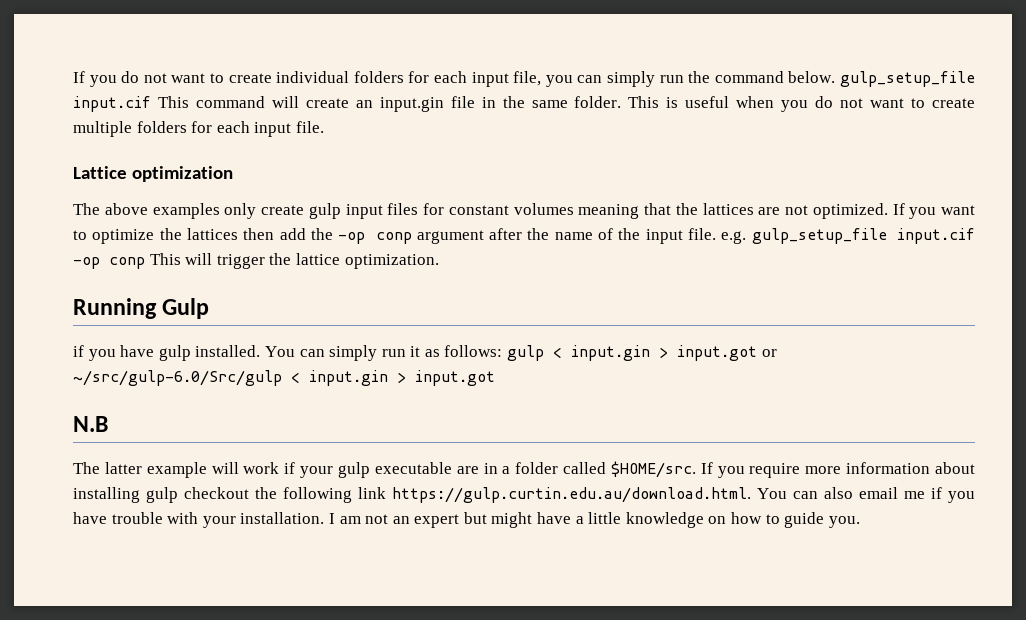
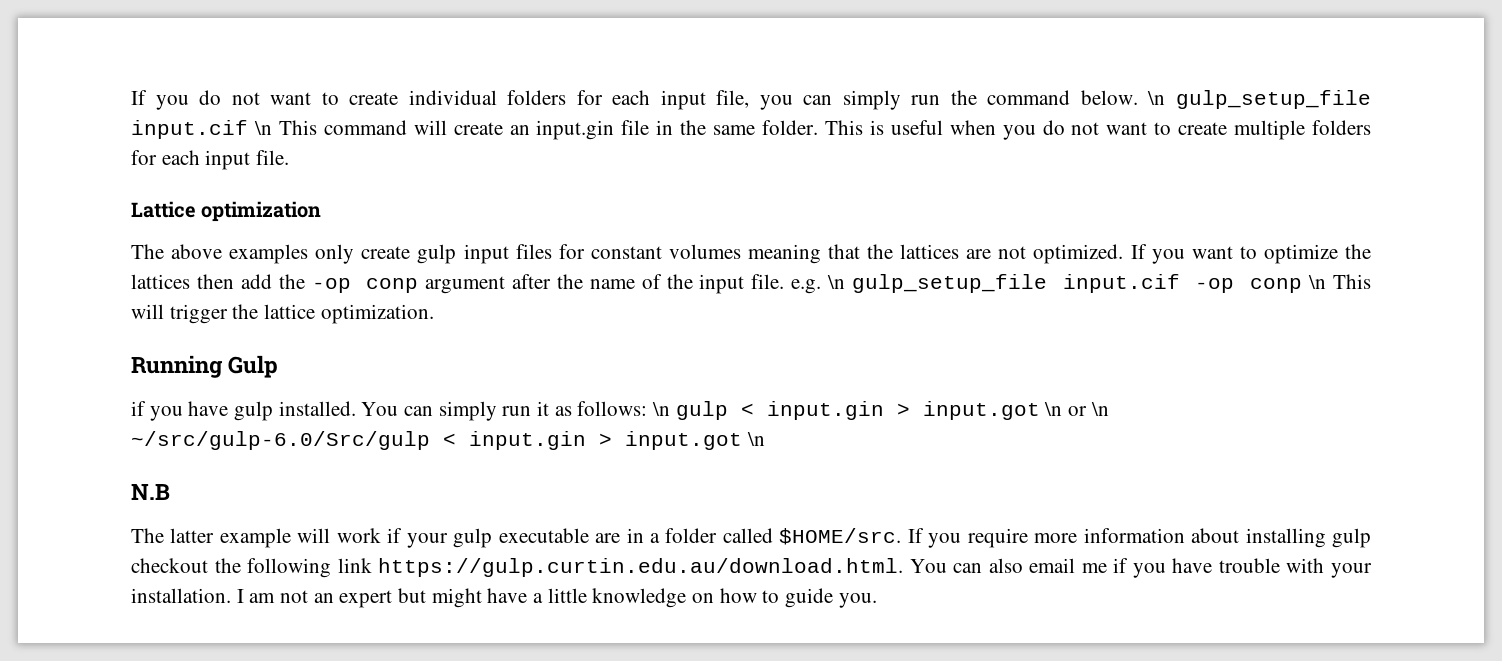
- If you do not want to create individual folders for each input file, you can simply run the command below. gulp_setup_file input.cif This command will create an input.gin file in the same folder.
+ If you do not want to create individual folders for each input file, you can simply run the command below. \n gulp_setup_file input.cif \n This command will create an input.gin file in the same folder.
- If you want to optimize the lattices then add the -op conp argument after the name of the input file. e.g. gulp_setup_file input.cif -op conp This will trigger the lattice optimization.
+ If you want to optimize the lattices then add the -op conp argument after the name of the input file. e.g. \n gulp_setup_file input.cif -op conp \n This will trigger the lattice optimization.
- You can simply run it as follows: gulp < input.gin > input.got or ~/src/gulp-6.0/Src/gulp < input.gin > input.got
+ You can simply run it as follows: \n gulp < input.gin > input.got \n or \n ~/src/gulp-6.0/Src/gulp < input.gin > input.got \n

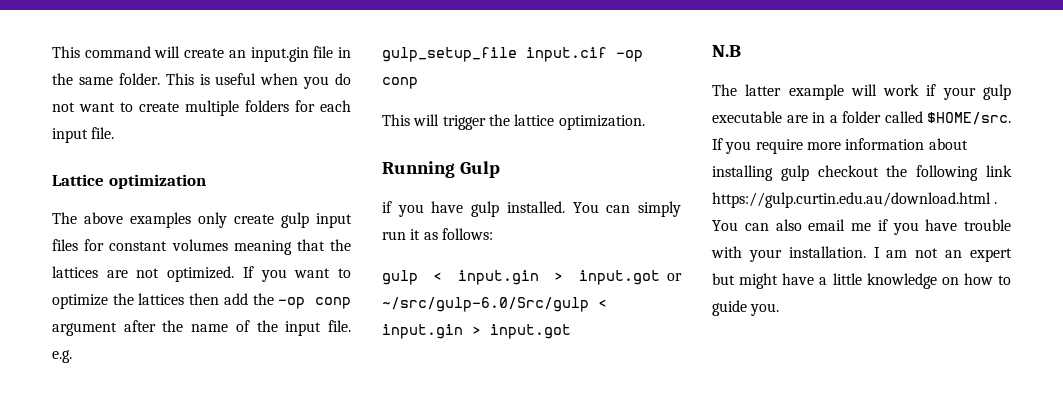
- If you do not want to create individual folders for each input file, you can simply run the command below. \n gulp_setup_file input.cif \n This command will create an input.gin file in the same folder.
+ This command will create an input.gin file in the same folder.
- If you want to optimize the lattices then add the -op conp argument after the name of the input file. e.g. \n gulp_setup_file input.cif -op conp \n This will trigger the lattice optimization.
+ If you want to optimize the lattices then add the -op conp argument after the name of the input file. e.g.
+ gulp_setup_file input.cif -op conp
+ This will trigger the lattice optimization.
- You can simply run it as follows: \n gulp < input.gin > input.got \n or \n ~/src/gulp-6.0/Src/gulp < input.gin > input.got \n
+ You can simply run it as follows:
+ gulp < input.gin > input.got or ~/src/gulp-6.0/Src/gulp < input.gin > input.got
- If you require more information about installing gulp checkout the following link https://gulp.curtin.edu.au/download.html. You can also email me if you have trouble with your installation.
+ If you require more information about installing gulp checkout the following link https://gulp.curtin.edu.au/download.html . You can also email me if you have trouble with your installation.

